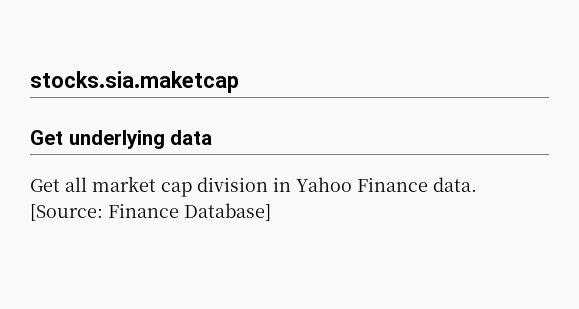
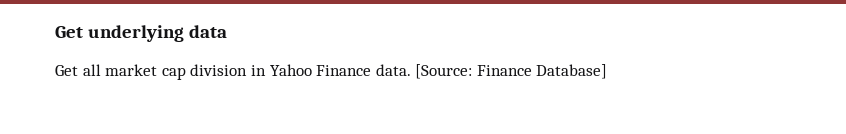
- stocks.sia.maketcap

